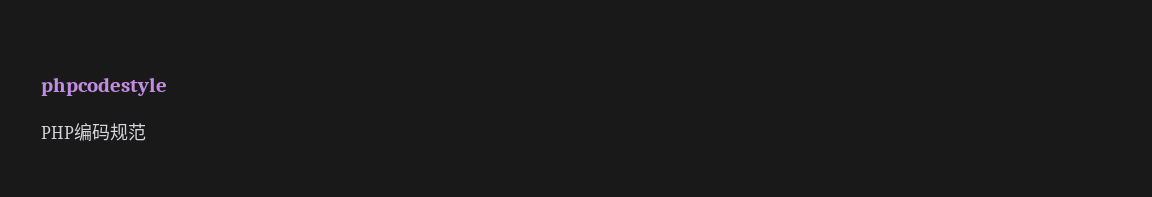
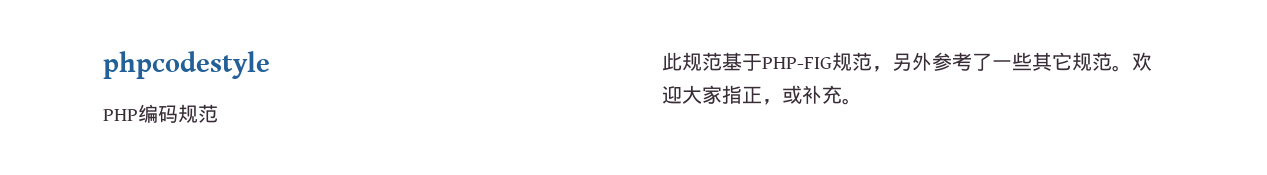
+ 此规范基于PHP-FIG规范，另外参考了一些其它规范。欢迎大家指正，或补充。

